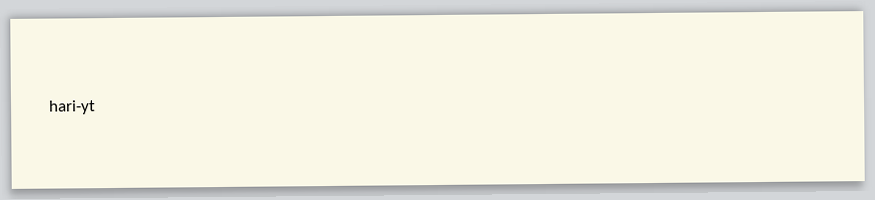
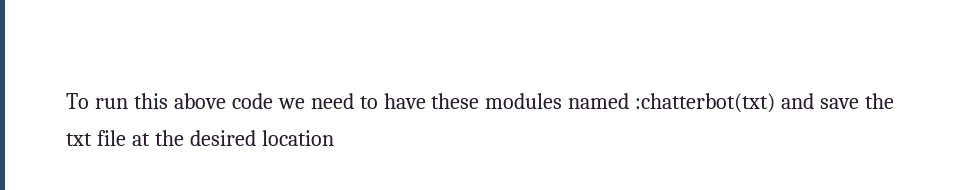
- hari-yt
+ To run this above code we need to have these modules named :chatterbot(txt) and save the txt file at the desired location

